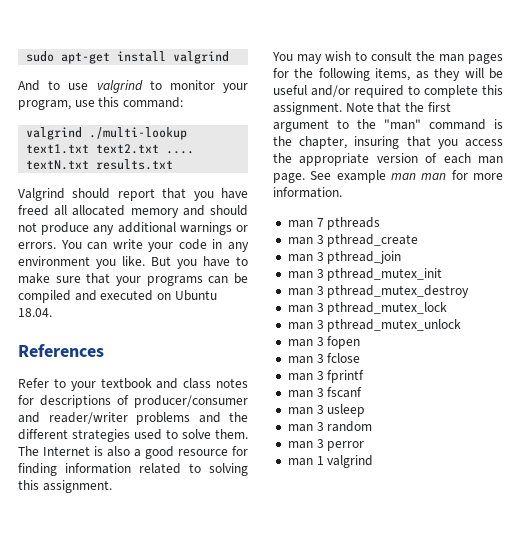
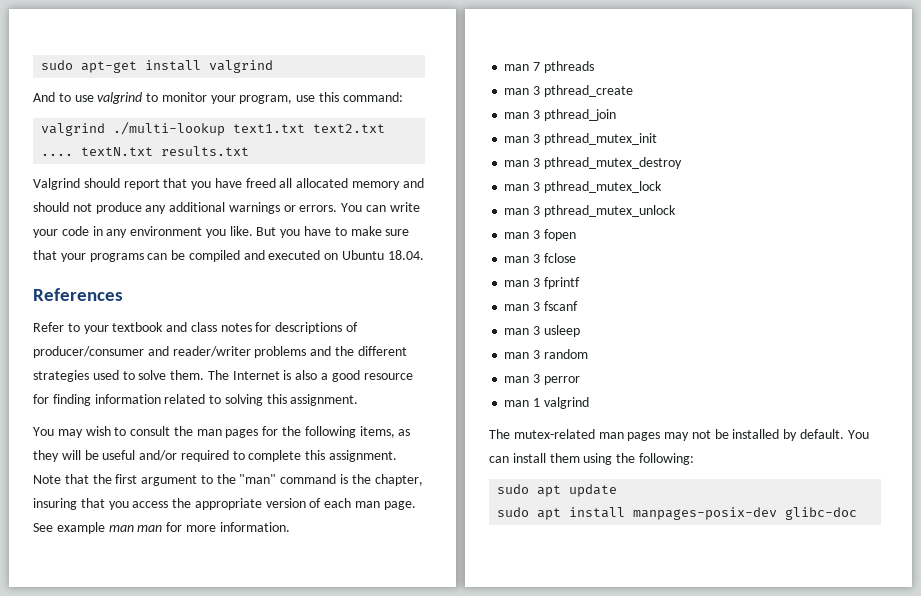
+ The mutex-related man pages may not be installed by default. You can install them using the following:
+ sudo apt update
+ sudo apt install manpages-posix-dev glibc-doc

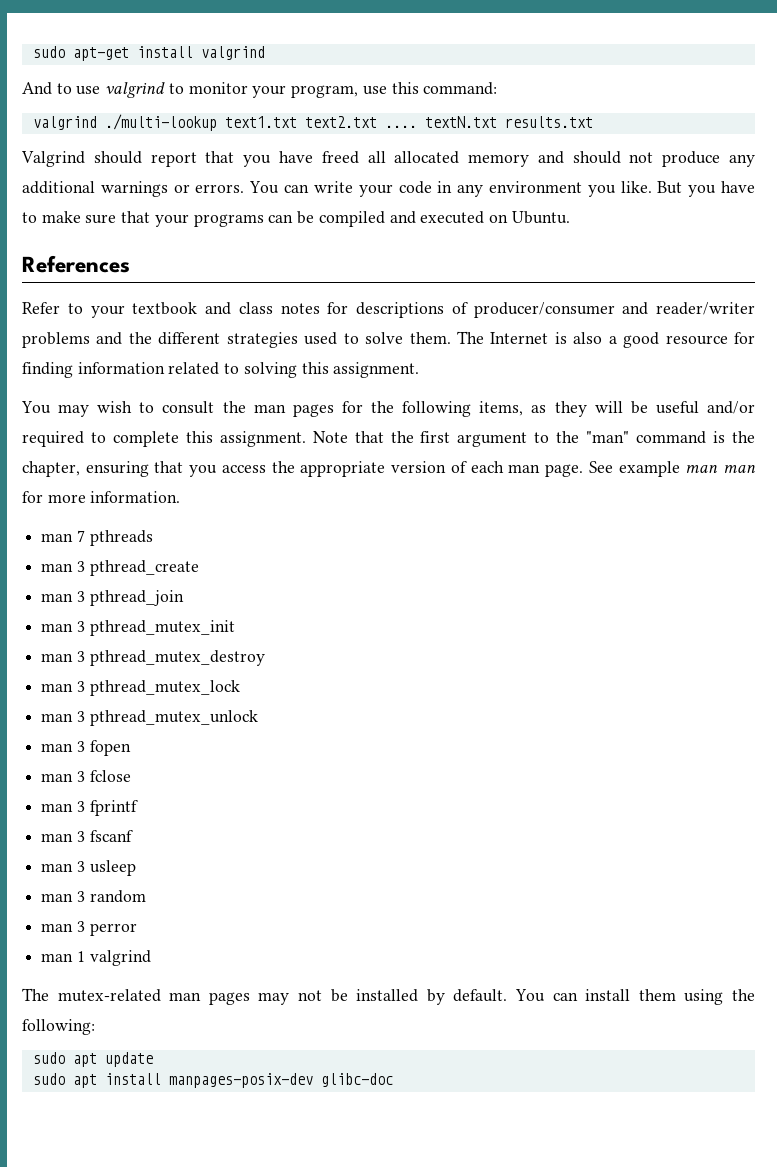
- But you have to make sure that your programs can be compiled and executed on Ubuntu 18.04.
+ But you have to make sure that your programs can be compiled and executed on Ubuntu.
- Note that the first argument to the "man" command is the chapter, insuring that you access the appropriate version of each man page.
+ Note that the first argument to the "man" command is the chapter, ensuring that you access the appropriate version of each man page.

